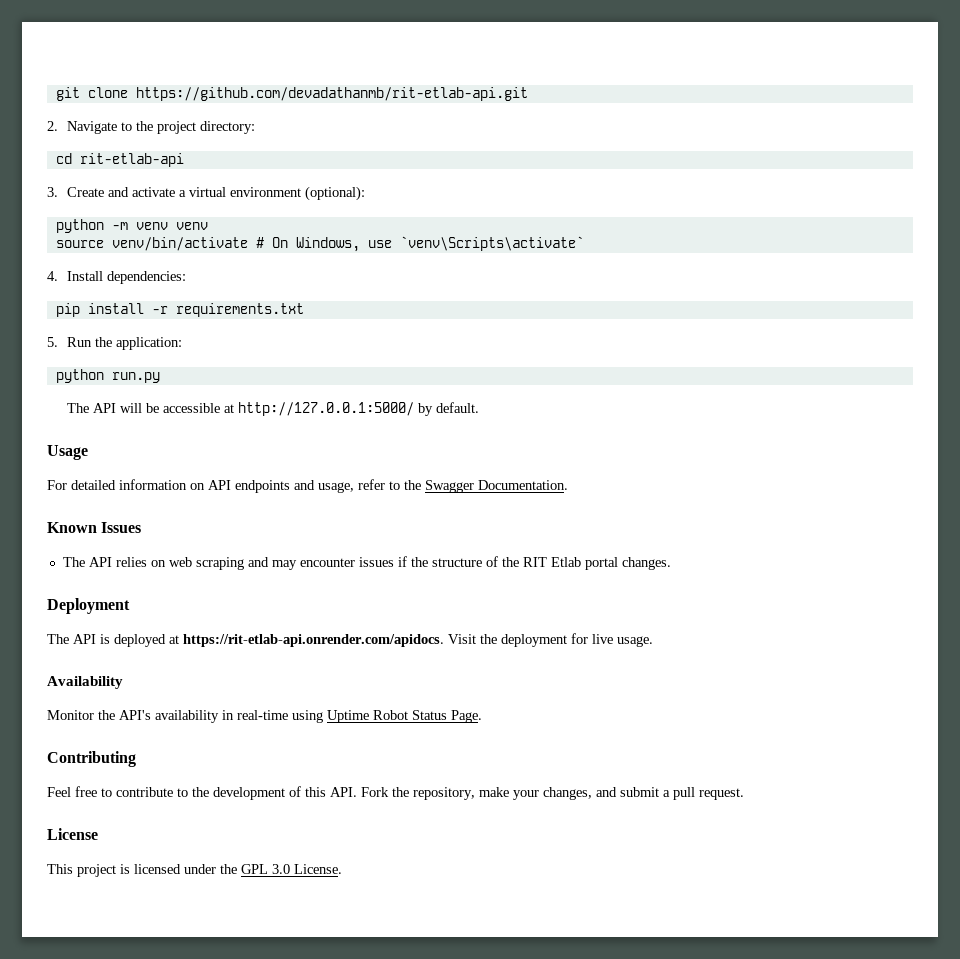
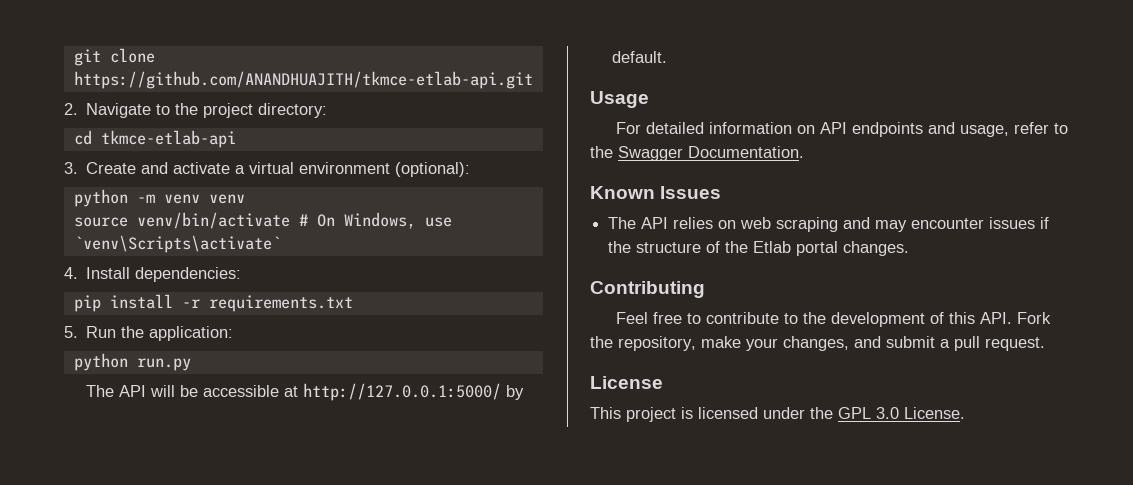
- git clone https://github.com/devadathanmb/rit-etlab-api.git
+ git clone https://github.com/ANANDHUAJITH/tkmce-etlab-api.git
- cd rit-etlab-api
+ cd tkmce-etlab-api
- The API relies on web scraping and may encounter issues if the structure of the RIT Etlab portal changes.
+ The API relies on web scraping and may encounter issues if the structure of the Etlab portal changes.
- Deployment
- The API is deployed at https://rit-etlab-api.onrender.com/apidocs. Visit the deployment for live usage.
- Availability
- Monitor the API's availability in real-time using Uptime Robot Status Page.

